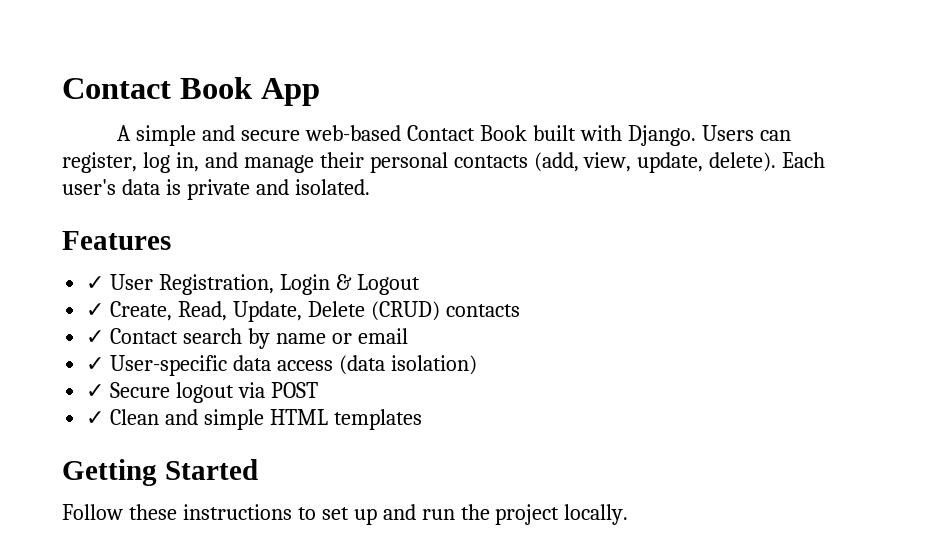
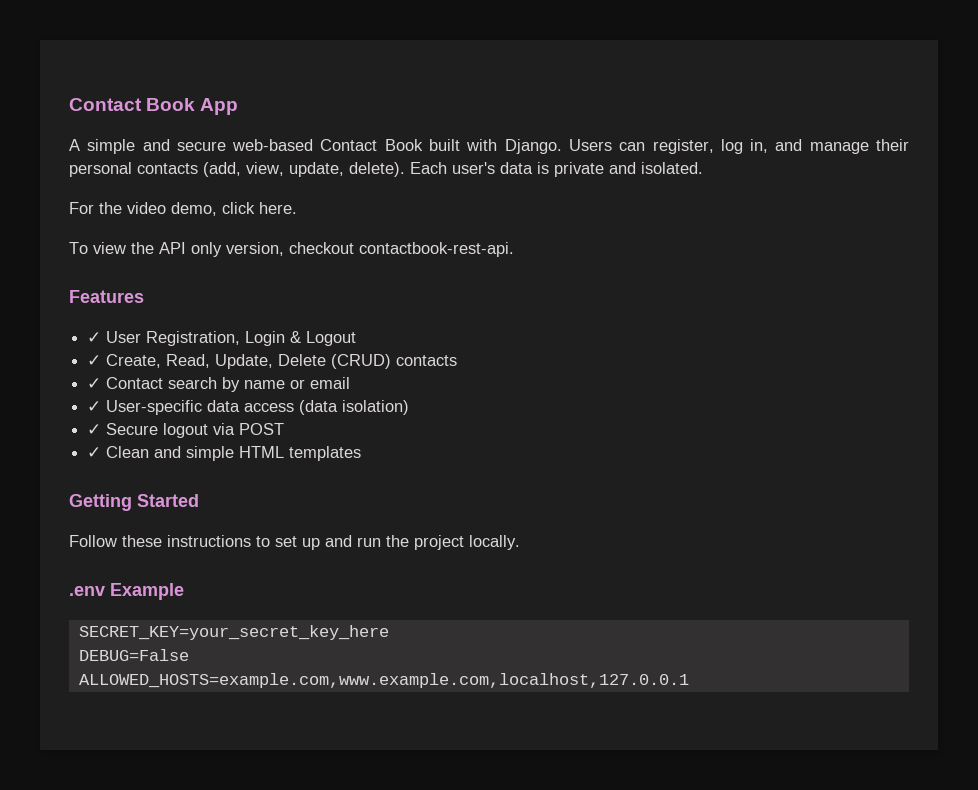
+ For the video demo, click here.
+ To view the API only version, checkout contactbook-rest-api.
+ .env Example
+ SECRET_KEY=your_secret_key_here
+ DEBUG=False
+ ALLOWED_HOSTS=example.com,www.example.com,localhost,127.0.0.1

